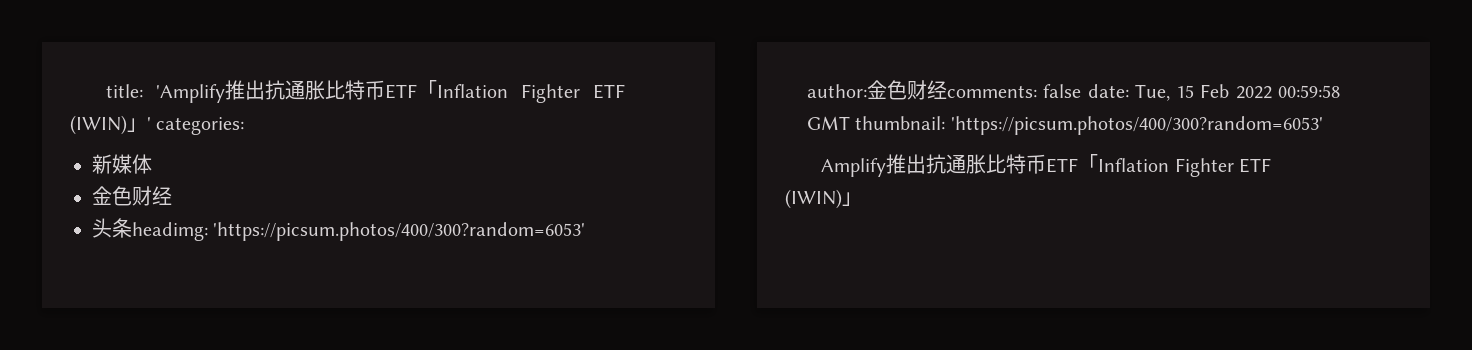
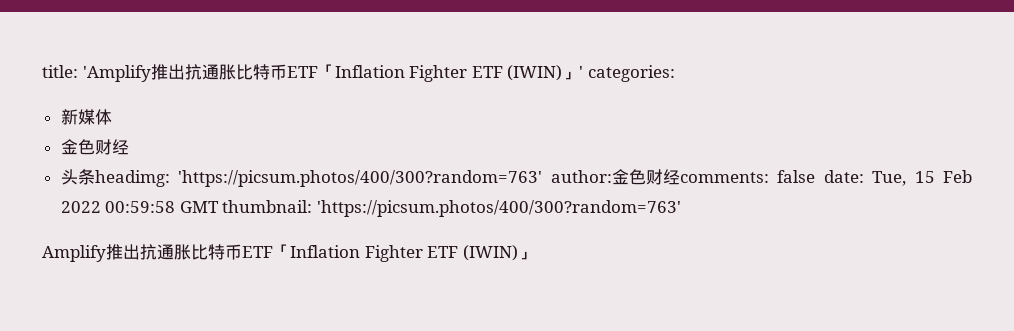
- 头条headimg: 'https://picsum.photos/400/300?random=6053' author:金色财经comments: false date: Tue, 15 Feb 2022 00:59:58 GMT thumbnail: 'https://picsum.photos/400/300?random=6053'
+ 头条headimg: 'https://picsum.photos/400/300?random=763' author:金色财经comments: false date: Tue, 15 Feb 2022 00:59:58 GMT thumbnail: 'https://picsum.photos/400/300?random=763'

